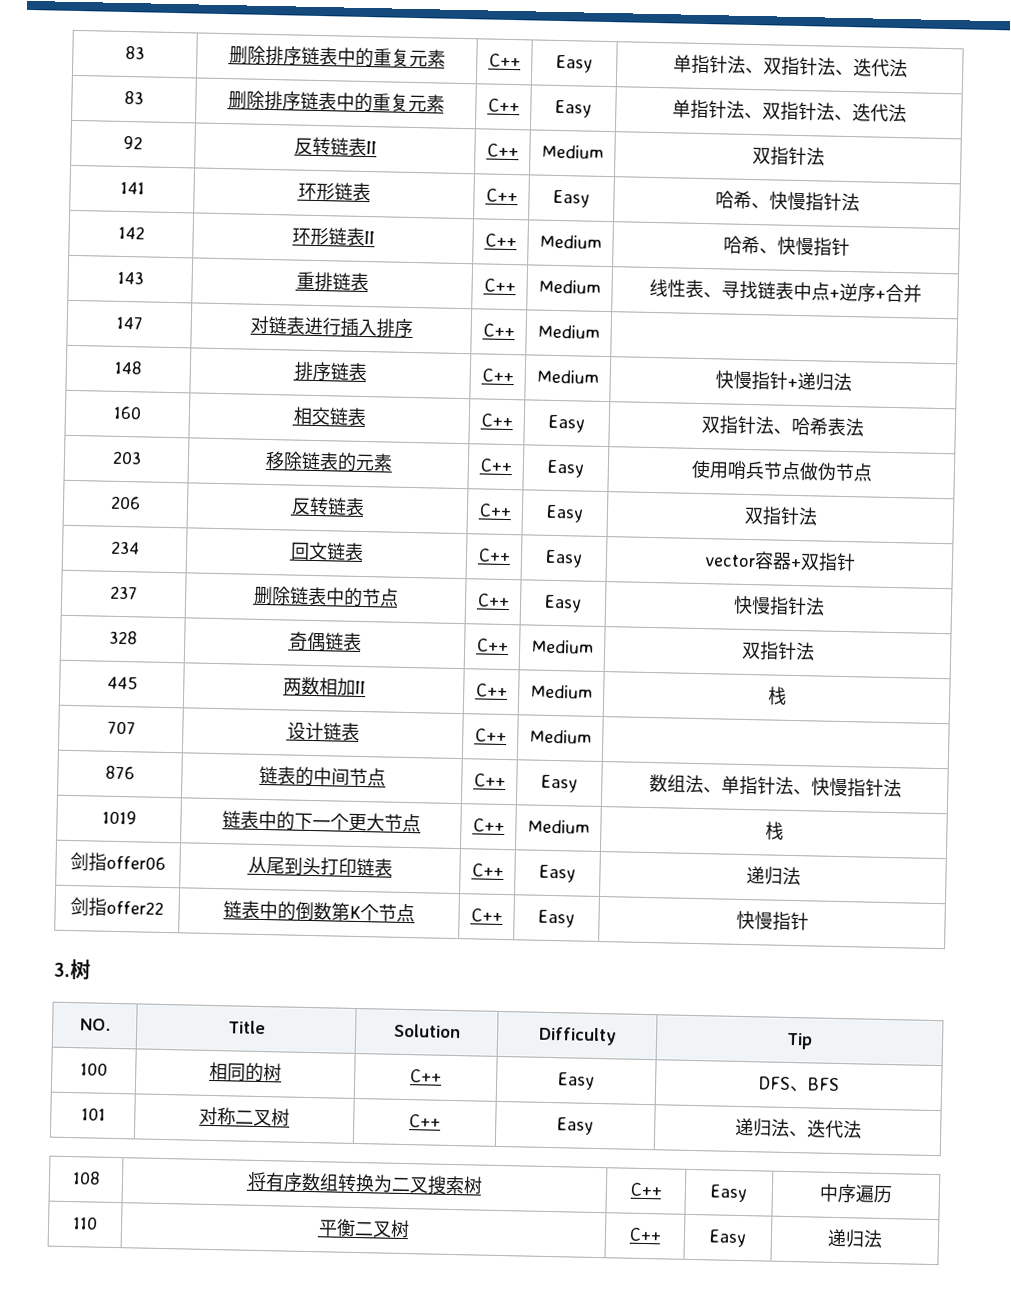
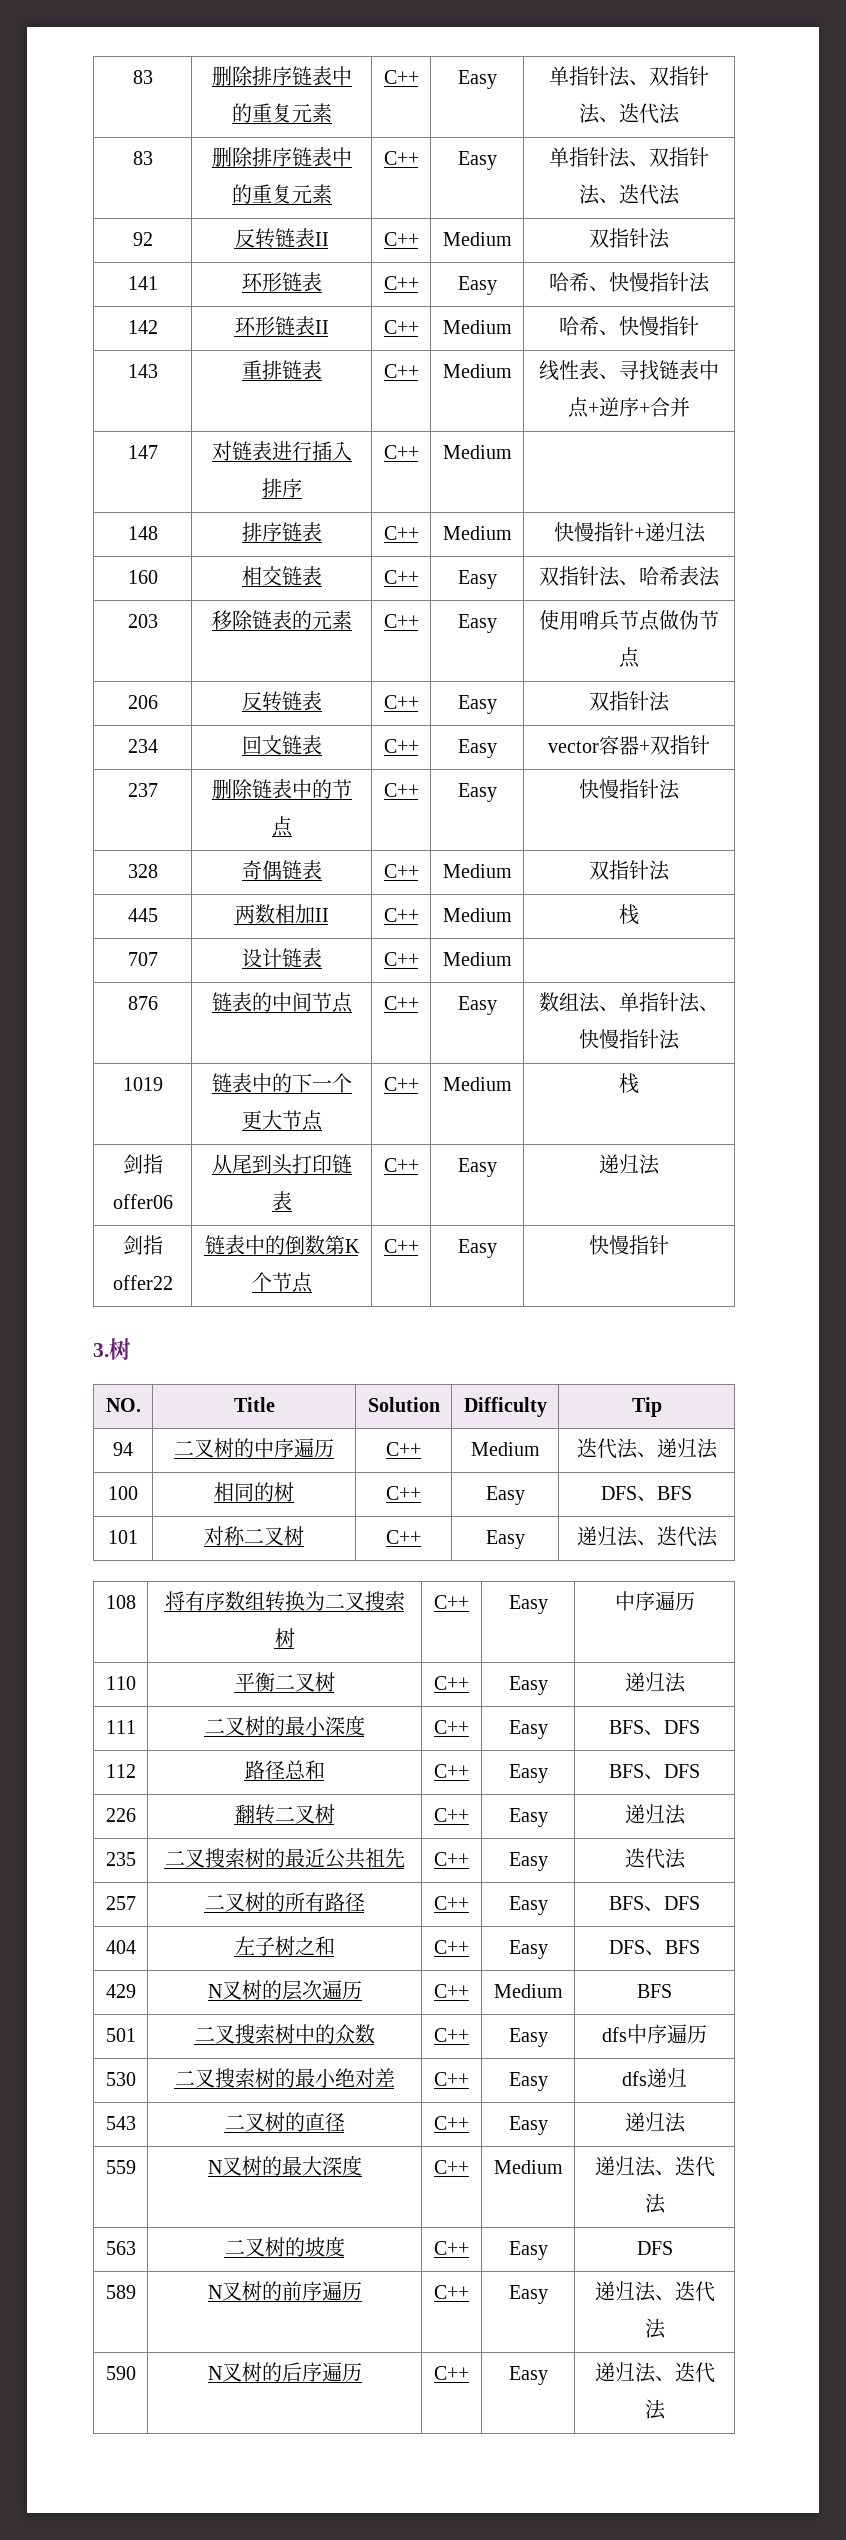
+ 94 | 二叉树的中序遍历 | C++ | Medium | 迭代法、递归法
+ 111 | 二叉树的最小深度 | C++ | Easy | BFS、DFS
+ 112 | 路径总和 | C++ | Easy | BFS、DFS
+ 226 | 翻转二叉树 | C++ | Easy | 递归法
+ 235 | 二叉搜索树的最近公共祖先 | C++ | Easy | 迭代法
+ 257 | 二叉树的所有路径 | C++ | Easy | BFS、DFS
+ 404 | 左子树之和 | C++ | Easy | DFS、BFS
+ 429 | N叉树的层次遍历 | C++ | Medium | BFS
+ 501 | 二叉搜索树中的众数 | C++ | Easy | dfs中序遍历
+ 530 | 二叉搜索树的最小绝对差 | C++ | Easy | dfs递归
+ 543 | 二叉树的直径 | C++ | Easy | 递归法
+ 559 | N叉树的最大深度 | C++ | Medium | 递归法、迭代法
+ 563 | 二叉树的坡度 | C++ | Easy | DFS
+ 589 | N叉树的前序遍历 | C++ | Easy | 递归法、迭代法
+ 590 | N叉树的后序遍历 | C++ | Easy | 递归法、迭代法

